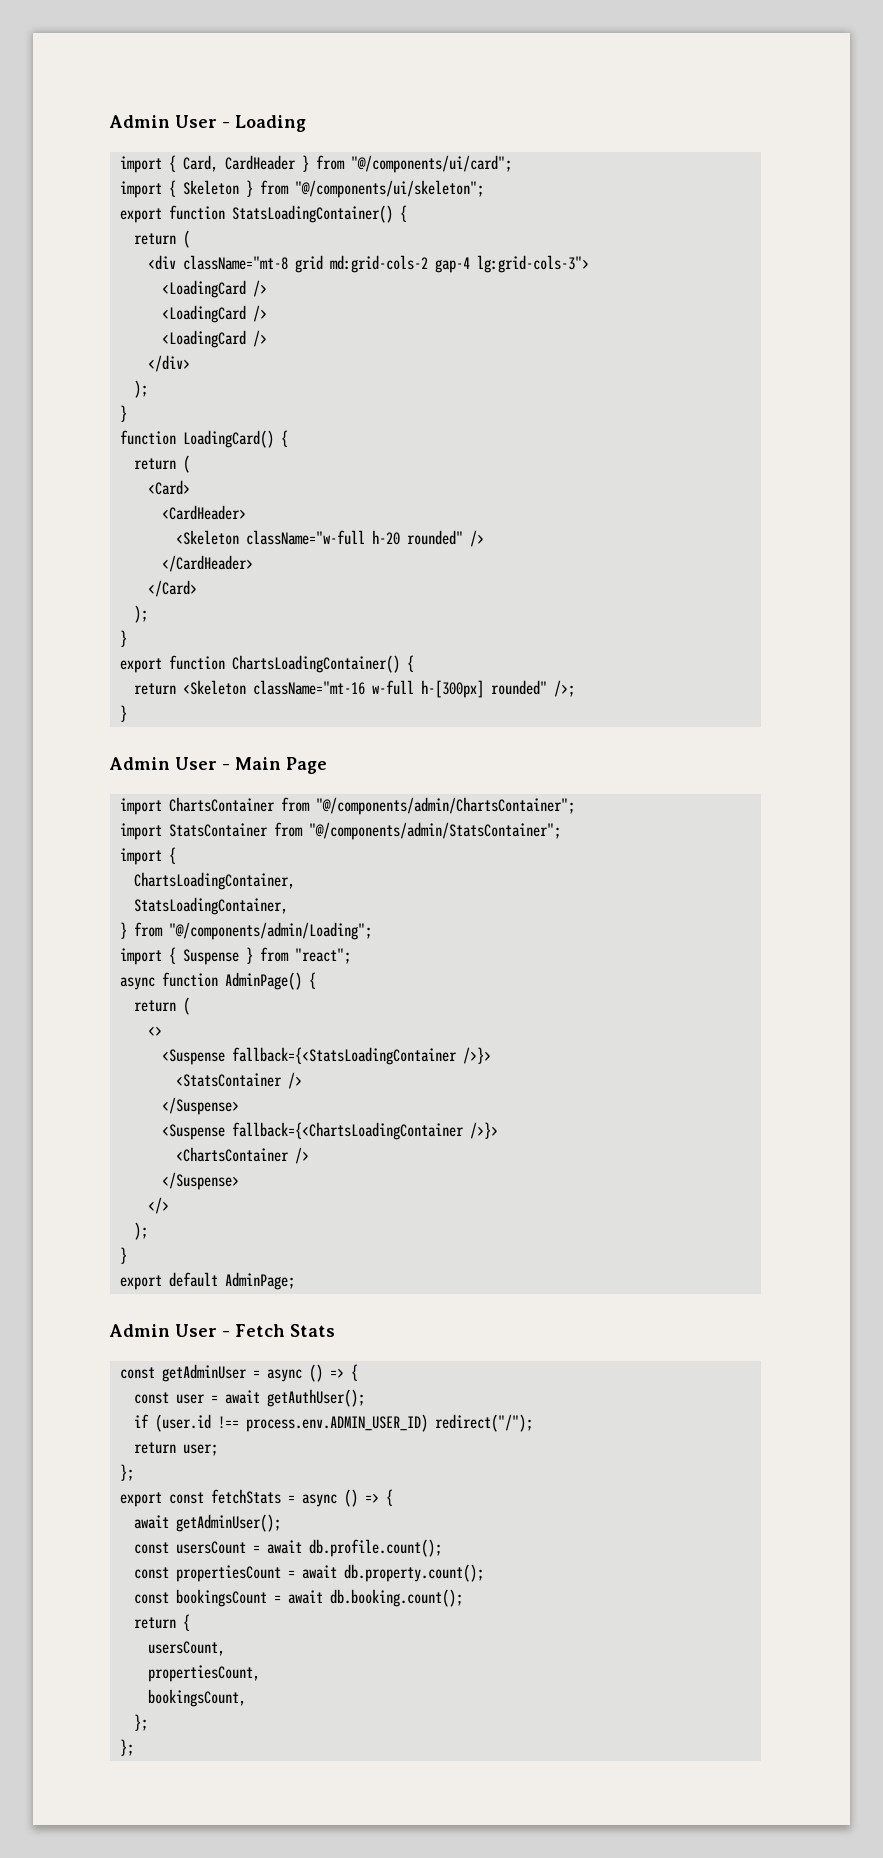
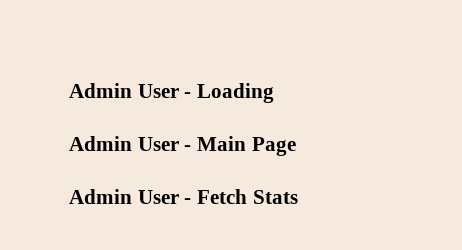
- import { Card, CardHeader } from "@/components/ui/card";
- import { Skeleton } from "@/components/ui/skeleton";
- export function StatsLoadingContainer() {
- return (
- <div className="mt-8 grid md:grid-cols-2 gap-4 lg:grid-cols-3">
- <LoadingCard />
- <LoadingCard />
- <LoadingCard />
- </div>
- );
- }
- function LoadingCard() {
- return (
- <Card>
- <CardHeader>
- <Skeleton className="w-full h-20 rounded" />
- </CardHeader>
- </Card>
- );
- }
- export function ChartsLoadingContainer() {
- return <Skeleton className="mt-16 w-full h-[300px] rounded" />;
- }
- import ChartsContainer from "@/components/admin/ChartsContainer";
- import StatsContainer from "@/components/admin/StatsContainer";
- import {
- ChartsLoadingContainer,
- StatsLoadingContainer,
- } from "@/components/admin/Loading";
- import { Suspense } from "react";
- async function AdminPage() {
- return (
- <>
- <Suspense fallback={<StatsLoadingContainer />}>
- <StatsContainer />
- </Suspense>
- <Suspense fallback={<ChartsLoadingContainer />}>
- <ChartsContainer />
- </Suspense>
- </>
- );
- }
- export default AdminPage;
- const getAdminUser = async () => {
- const user = await getAuthUser();
- if (user.id !== process.env.ADMIN_USER_ID) redirect("/");
- return user;
- };
- export const fetchStats = async () => {
- await getAdminUser();
- const usersCount = await db.profile.count();
- const propertiesCount = await db.property.count();
- const bookingsCount = await db.booking.count();
- return {
- usersCount,
- propertiesCount,
- bookingsCount,
- };
- };

